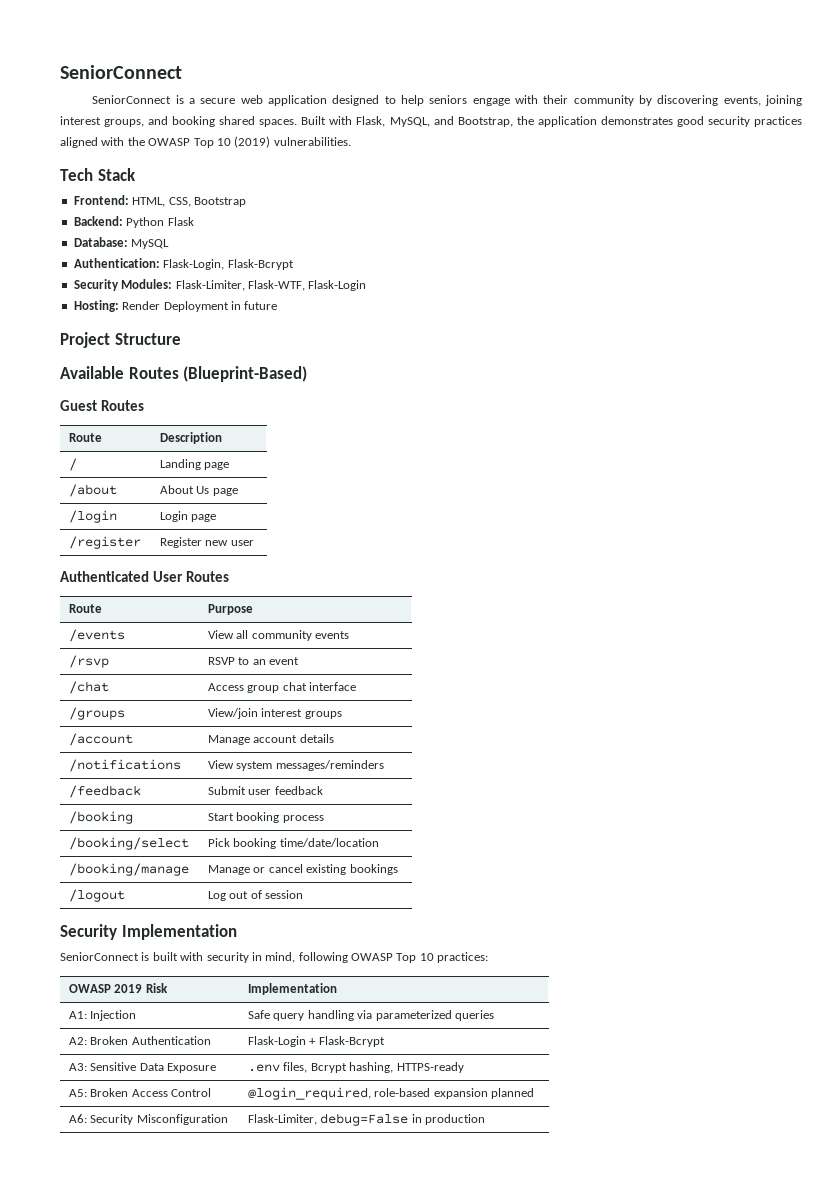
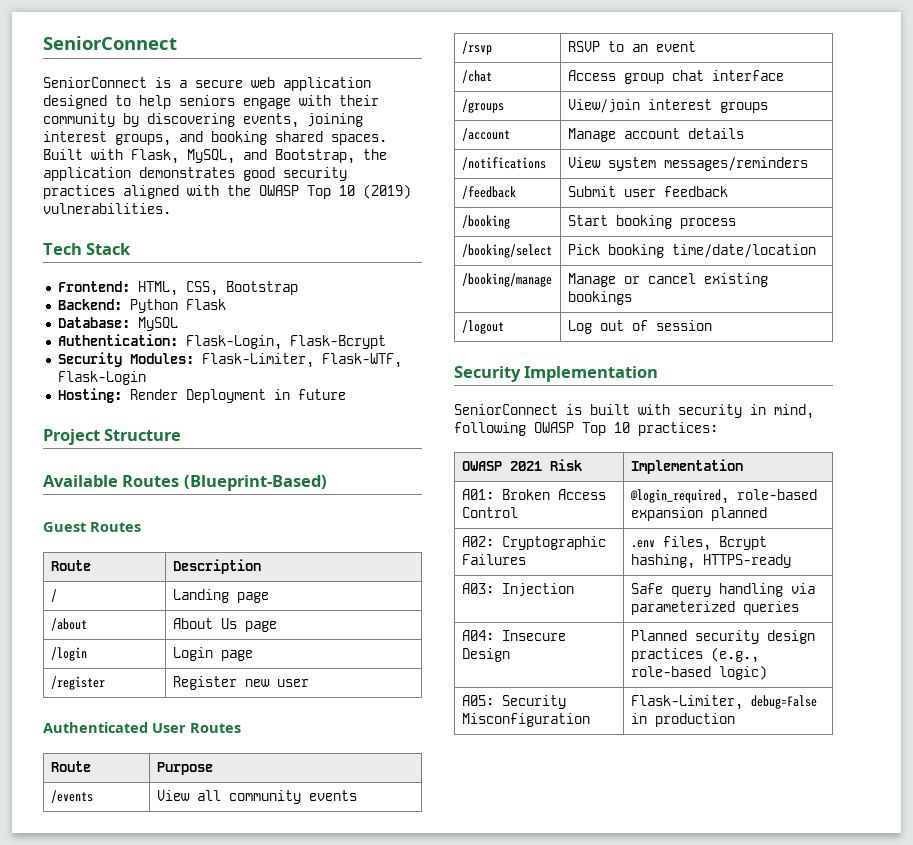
- OWASP 2019 Risk | Implementation
+ OWASP 2021 Risk | Implementation
- A1: Injection | Safe query handling via parameterized queries
+ A01: Broken Access Control | @login_required, role-based expansion planned
+ A02: Cryptographic Failures | .env files, Bcrypt hashing, HTTPS-ready
+ A03: Injection | Safe query handling via parameterized queries
- A2: Broken Authentication | Flask-Login + Flask-Bcrypt
- A3: Sensitive Data Exposure | .env files, Bcrypt hashing, HTTPS-ready
- A5: Broken Access Control | @login_required, role-based expansion planned
- A6: Security Misconfiguration | Flask-Limiter, debug=False in production
+ A04: Insecure Design | Planned security design practices (e.g., role-based logic)
+ A05: Security Misconfiguration | Flask-Limiter, debug=False in production

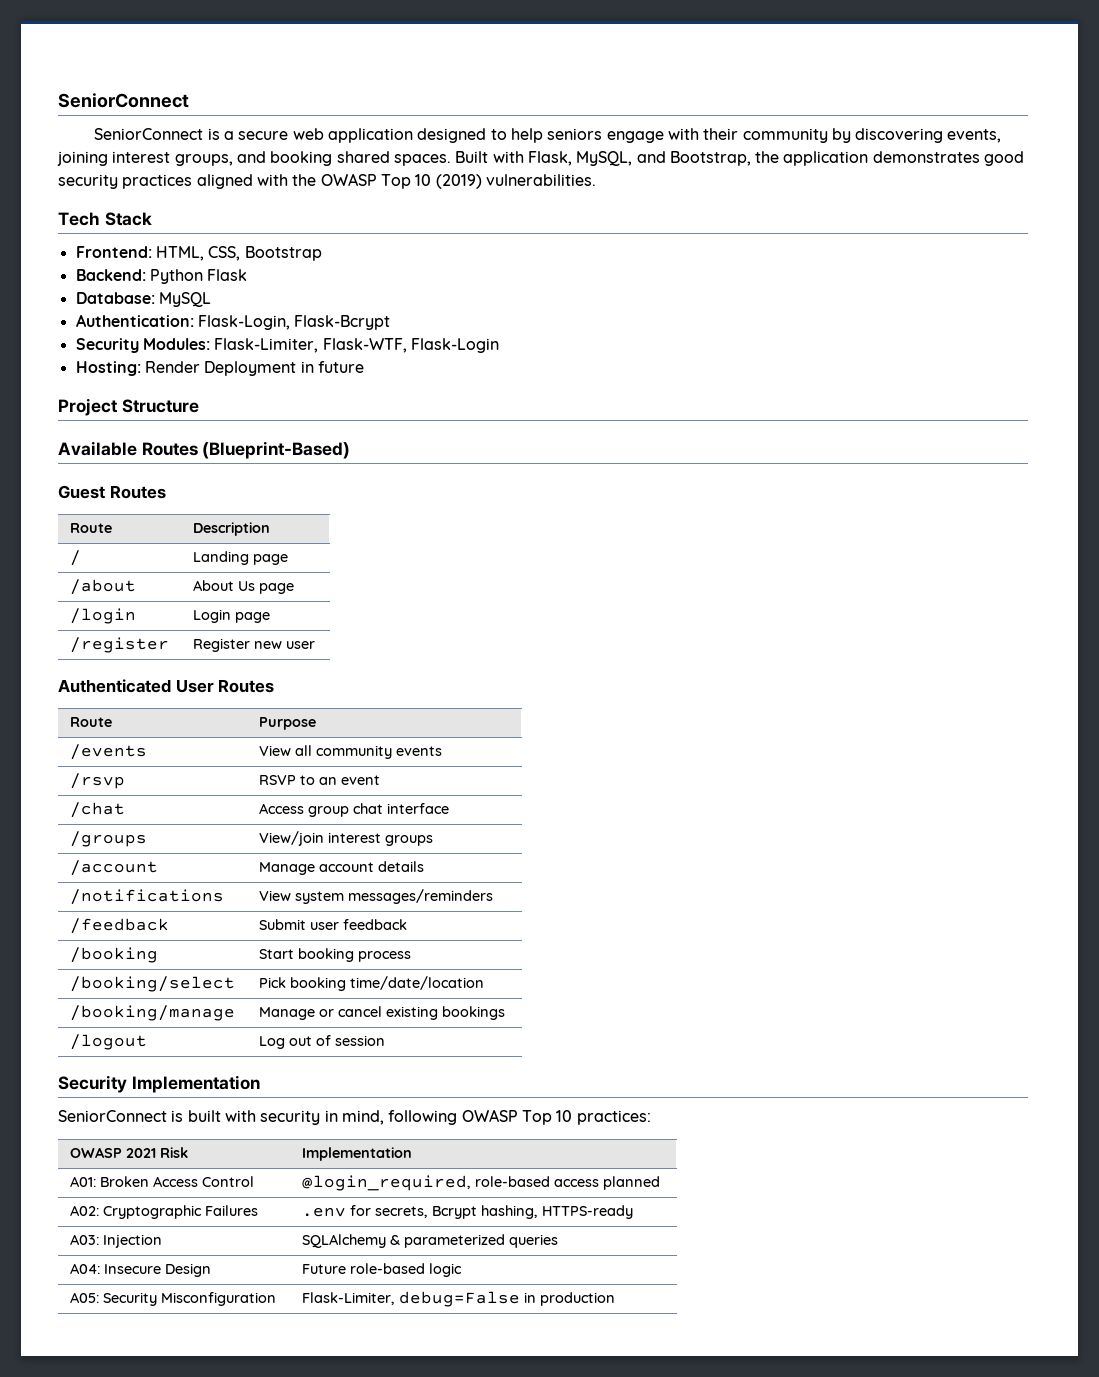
- A01: Broken Access Control | @login_required, role-based expansion planned
+ A01: Broken Access Control | @login_required, role-based access planned
- A02: Cryptographic Failures | .env files, Bcrypt hashing, HTTPS-ready
+ A02: Cryptographic Failures | .env for secrets, Bcrypt hashing, HTTPS-ready
- A03: Injection | Safe query handling via parameterized queries
+ A03: Injection | SQLAlchemy & parameterized queries
- A04: Insecure Design | Planned security design practices (e.g., role-based logic)
+ A04: Insecure Design | Future role-based logic

